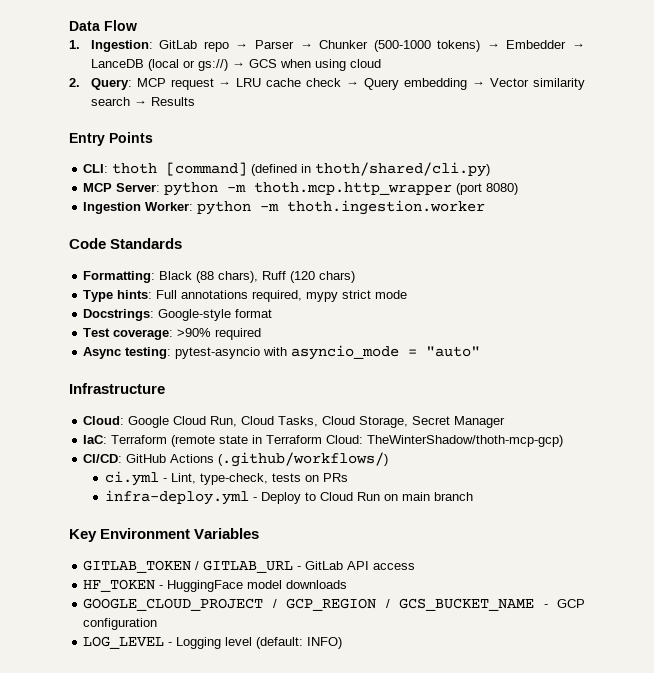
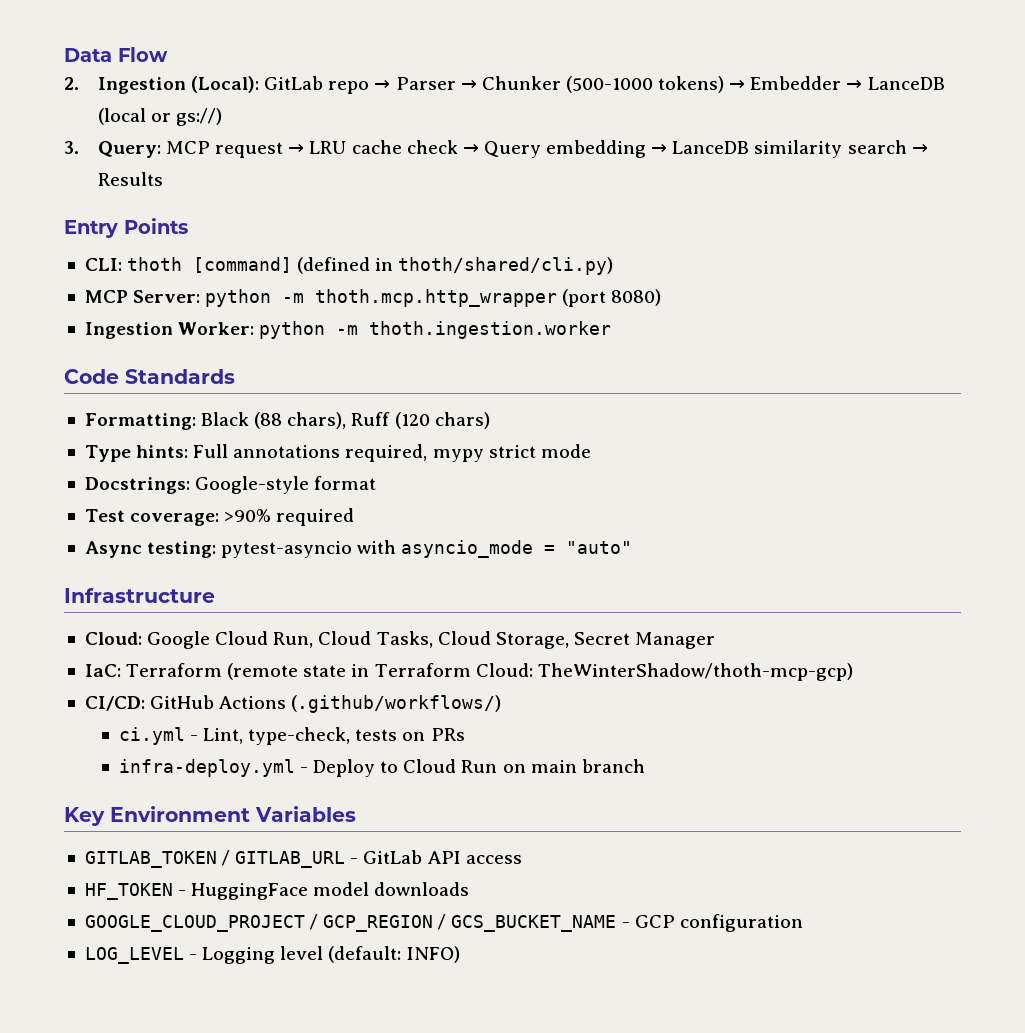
- 1. Ingestion: GitLab repo → Parser → Chunker (500-1000 tokens) → Embedder → LanceDB (local or gs://) → GCS when using cloud
- 2. Query: MCP request → LRU cache check → Query embedding → Vector similarity search → Results
+ 2. Ingestion (Local): GitLab repo → Parser → Chunker (500-1000 tokens) → Embedder → LanceDB (local or gs://)
+ 3. Query: MCP request → LRU cache check → Query embedding → LanceDB similarity search → Results

